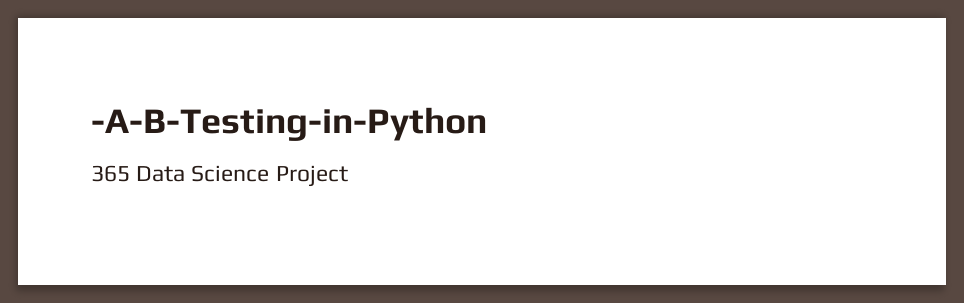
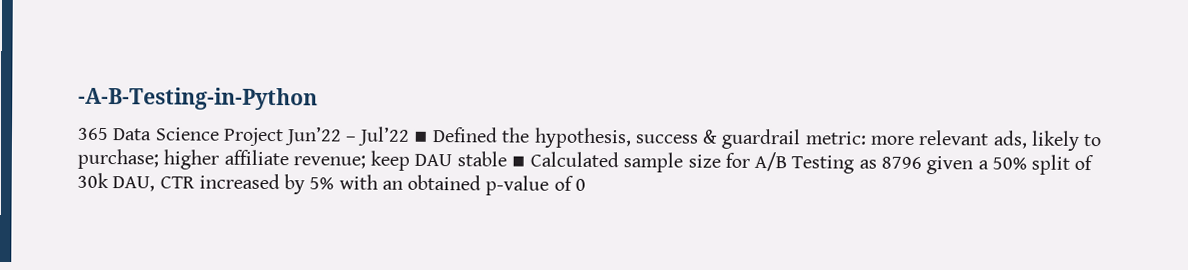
- 365 Data Science Project
+ 365 Data Science Project Jun’22 – Jul’22 ▪ Defined the hypothesis, success & guardrail metric: more relevant ads, likely to purchase; higher affiliate revenue; keep DAU stable ▪ Calculated sample size for A/B Testing as 8796 given a 50% split of 30k DAU, CTR increased by 5% with an obtained p-value of 0

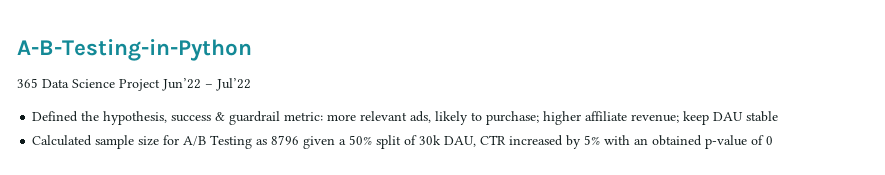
- -A-B-Testing-in-Python
+ A-B-Testing-in-Python
- 365 Data Science Project Jun’22 – Jul’22 ▪ Defined the hypothesis, success & guardrail metric: more relevant ads, likely to purchase; higher affiliate revenue; keep DAU stable ▪ Calculated sample size for A/B Testing as 8796 given a 50% split of 30k DAU, CTR increased by 5% with an obtained p-value of 0
+ 365 Data Science Project Jun’22 – Jul’22
+ Defined the hypothesis, success & guardrail metric: more relevant ads, likely to purchase; higher affiliate revenue; keep DAU stable
+ Calculated sample size for A/B Testing as 8796 given a 50% split of 30k DAU, CTR increased by 5% with an obtained p-value of 0

